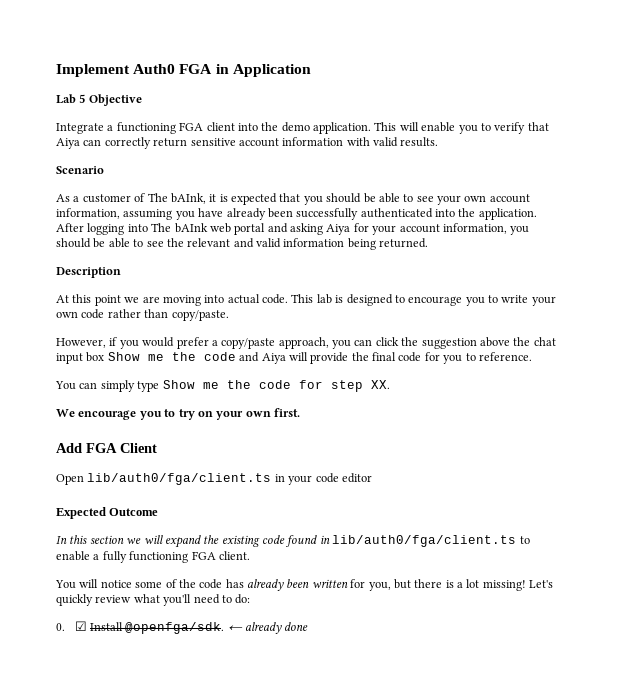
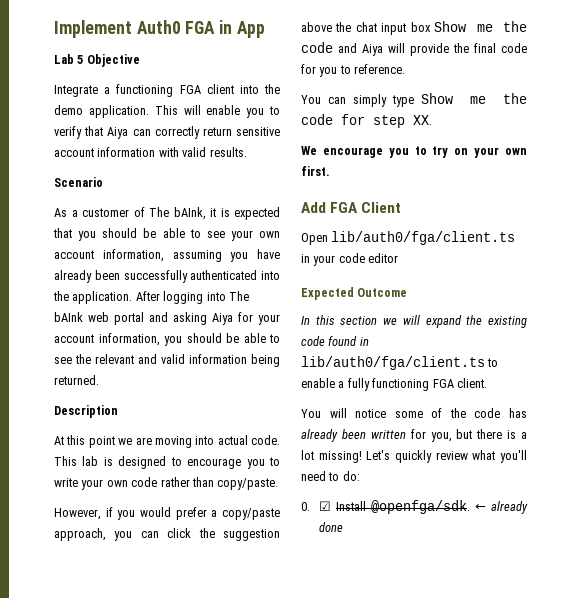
- Implement Auth0 FGA in Application
+ Implement Auth0 FGA in App

